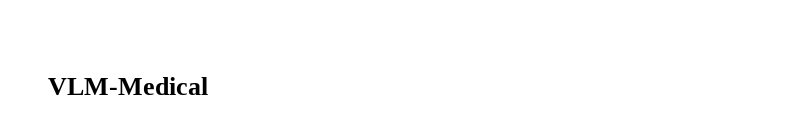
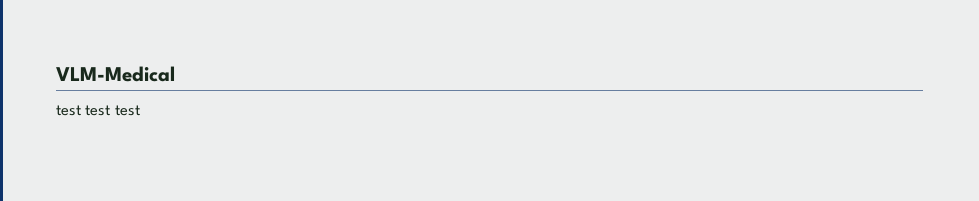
+ test test test

